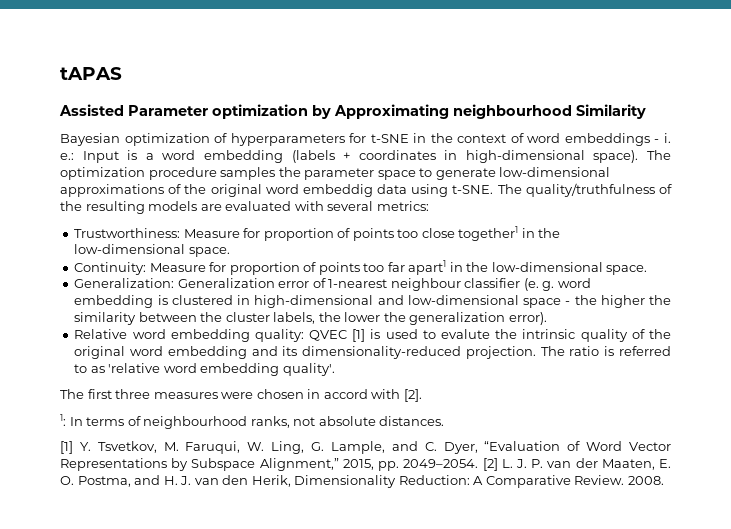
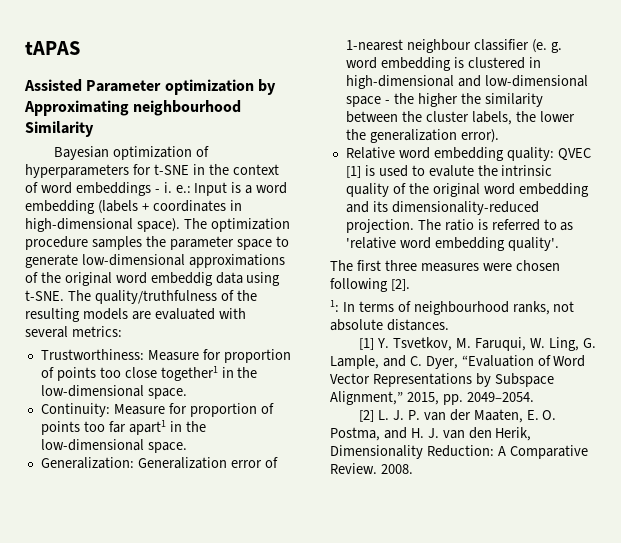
- The first three measures were chosen in accord with [2].
+ The first three measures were chosen following [2].
- [1] Y. Tsvetkov, M. Faruqui, W. Ling, G. Lample, and C. Dyer, “Evaluation of Word Vector Representations by Subspace Alignment,” 2015, pp. 2049–2054. [2] L. J. P. van der Maaten, E. O. Postma, and H. J. van den Herik, Dimensionality Reduction: A Comparative Review.
+ [1] Y. Tsvetkov, M. Faruqui, W. Ling, G. Lample, and C. Dyer, “Evaluation of Word Vector Representations by Subspace Alignment,” 2015, pp. 2049–2054.
+ [2] L. J. P. van der Maaten, E. O. Postma, and H. J. van den Herik, Dimensionality Reduction: A Comparative Review.

